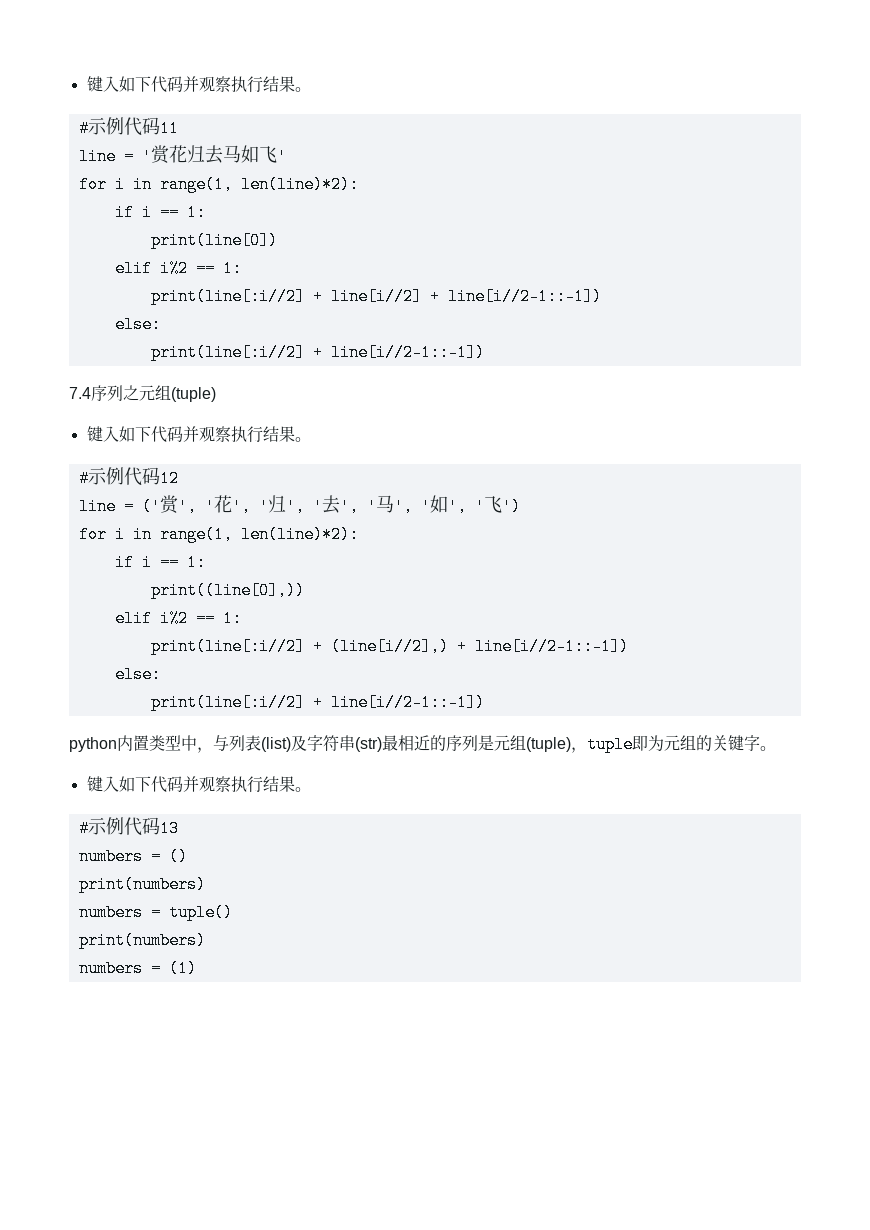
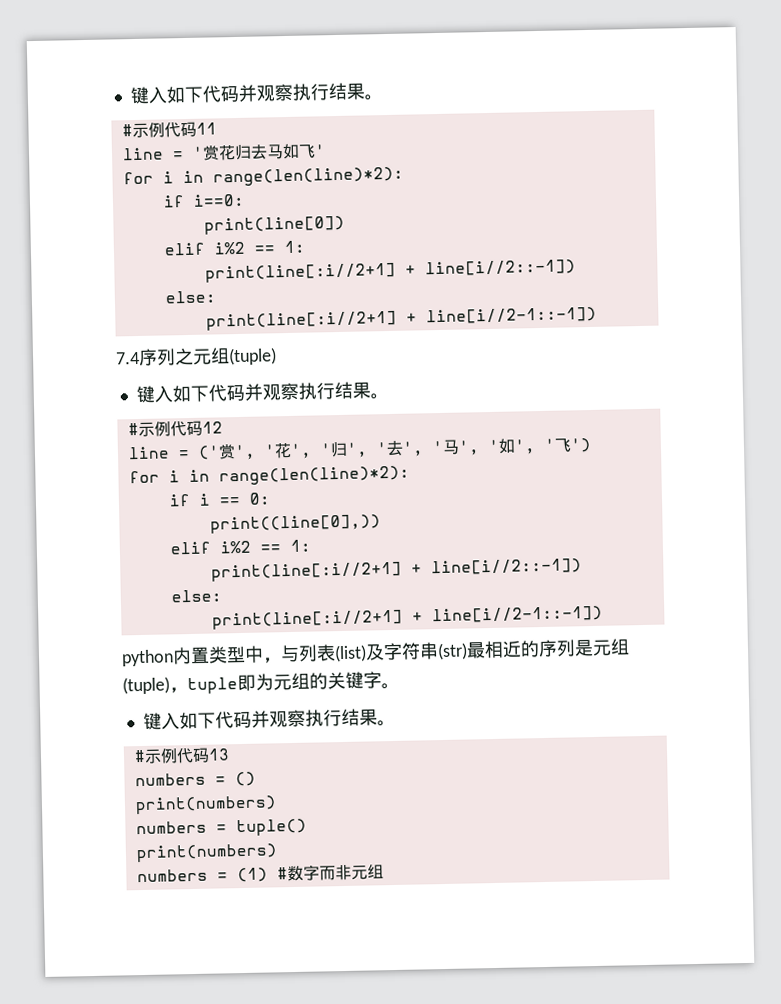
  line = '赏花归去马如飞'
- for i in range(1, len(line)*2):
- if i == 1:
+ for i in range(len(line)*2):
+ if i==0:
  print(line[0])
  elif i%2 == 1:
- print(line[:i//2] + line[i//2] + line[i//2-1::-1])
+ print(line[:i//2+1] + line[i//2::-1])
  else:
- print(line[:i//2] + line[i//2-1::-1])
+ print(line[:i//2+1] + line[i//2-1::-1])
  line = ('赏', '花', '归', '去', '马', '如', '飞')
- for i in range(1, len(line)*2):
- if i == 1:
+ for i in range(len(line)*2):
+ if i == 0:
  print((line[0],))
  elif i%2 == 1:
- print(line[:i//2] + (line[i//2],) + line[i//2-1::-1])
+ print(line[:i//2+1] + line[i//2::-1])
  else:
- print(line[:i//2] + line[i//2-1::-1])
+ print(line[:i//2+1] + line[i//2-1::-1])
- numbers = (1)
+ numbers = (1) #数字而非元组

